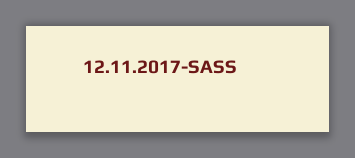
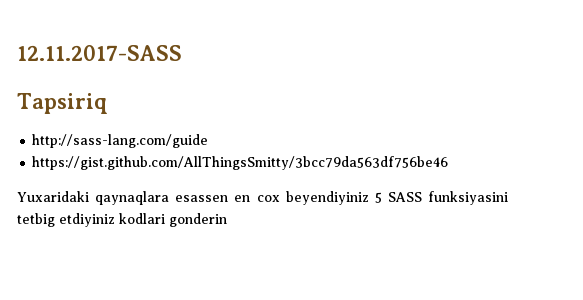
+ Tapsiriq
+ http://sass-lang.com/guide
+ https://gist.github.com/AllThingsSmitty/3bcc79da563df756be46
+ Yuxaridaki qaynaqlara esassen en cox beyendiyiniz 5 SASS funksiyasini tetbig etdiyiniz kodlari gonderin

